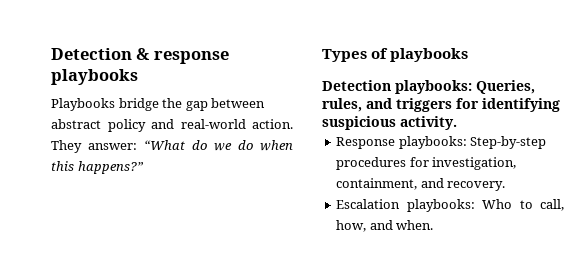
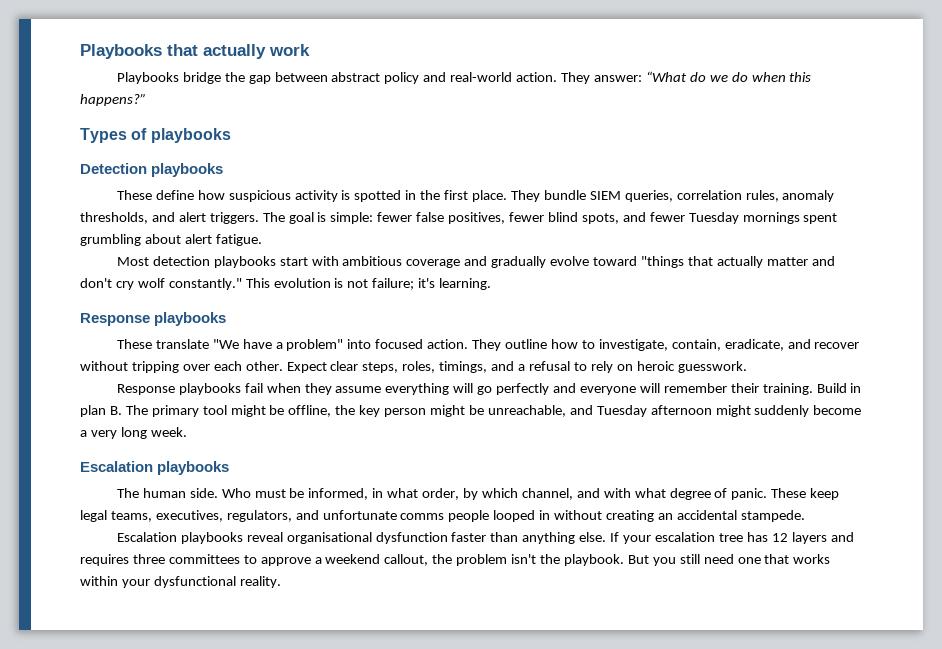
- Detection & response playbooks
+ Playbooks that actually work
- Detection playbooks: Queries, rules, and triggers for identifying suspicious activity.
- Response playbooks: Step-by-step procedures for investigation, containment, and recovery.
- Escalation playbooks: Who to call, how, and when.
+ Detection playbooks
+ These define how suspicious activity is spotted in the first place. They bundle SIEM queries, correlation rules, anomaly thresholds, and alert triggers. The goal is simple: fewer false positives, fewer blind spots, and fewer Tuesday mornings spent grumbling about alert fatigue.
+ Most detection playbooks start with ambitious coverage and gradually evolve toward "things that actually matter and don't cry wolf constantly." This evolution is not failure; it's learning.
+ Response playbooks
+ These translate "We have a problem" into focused action. They outline how to investigate, contain, eradicate, and recover without tripping over each other. Expect clear steps, roles, timings, and a refusal to rely on heroic guesswork.
+ Response playbooks fail when they assume everything will go perfectly and everyone will remember their training. Build in plan B. The primary tool might be offline, the key person might be unreachable, and Tuesday afternoon might suddenly become a very long week.
+ Escalation playbooks
+ The human side. Who must be informed, in what order, by which channel, and with what degree of panic. These keep legal teams, executives, regulators, and unfortunate comms people looped in without creating an accidental stampede.
+ Escalation playbooks reveal organisational dysfunction faster than anything else. If your escalation tree has 12 layers and requires three committees to approve a weekend callout, the problem isn't the playbook. But you still need one that works within your dysfunctional reality.

